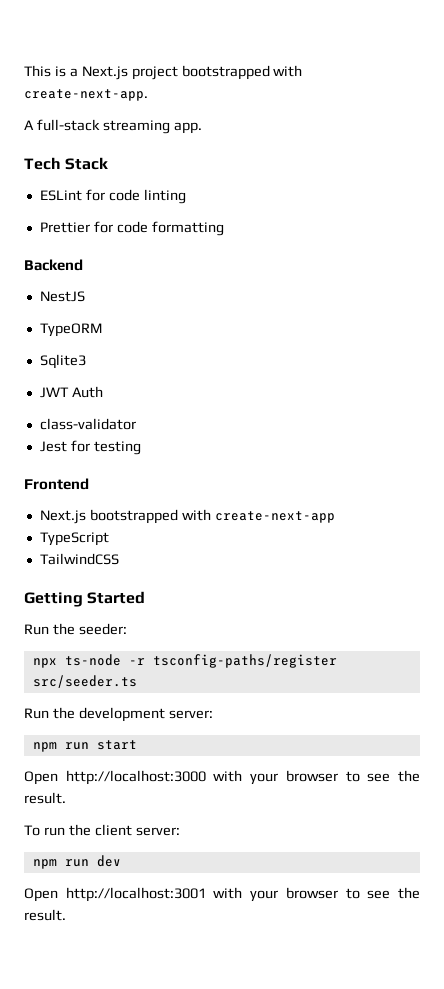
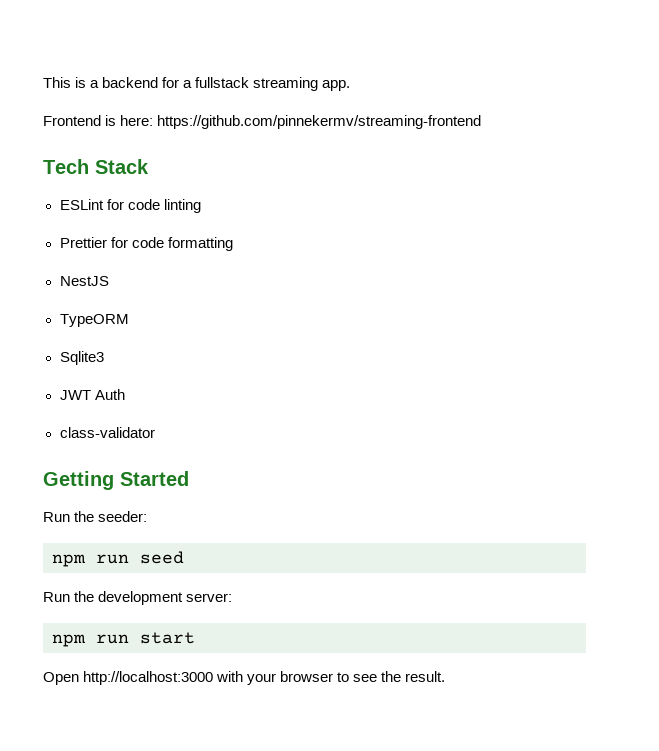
- This is a Next.js project bootstrapped with create-next-app.
- A full-stack streaming app.
+ This is a backend for a fullstack streaming app.
+ Frontend is here: https://github.com/pinnekermv/streaming-frontend
- Backend
- Jest for testing
- Frontend
- Next.js bootstrapped with create-next-app
- TypeScript
- TailwindCSS
- npx ts-node -r tsconfig-paths/register src/seeder.ts
+ npm run seed
- To run the client server:
- npm run dev
- Open http://localhost:3001 with your browser to see the result.

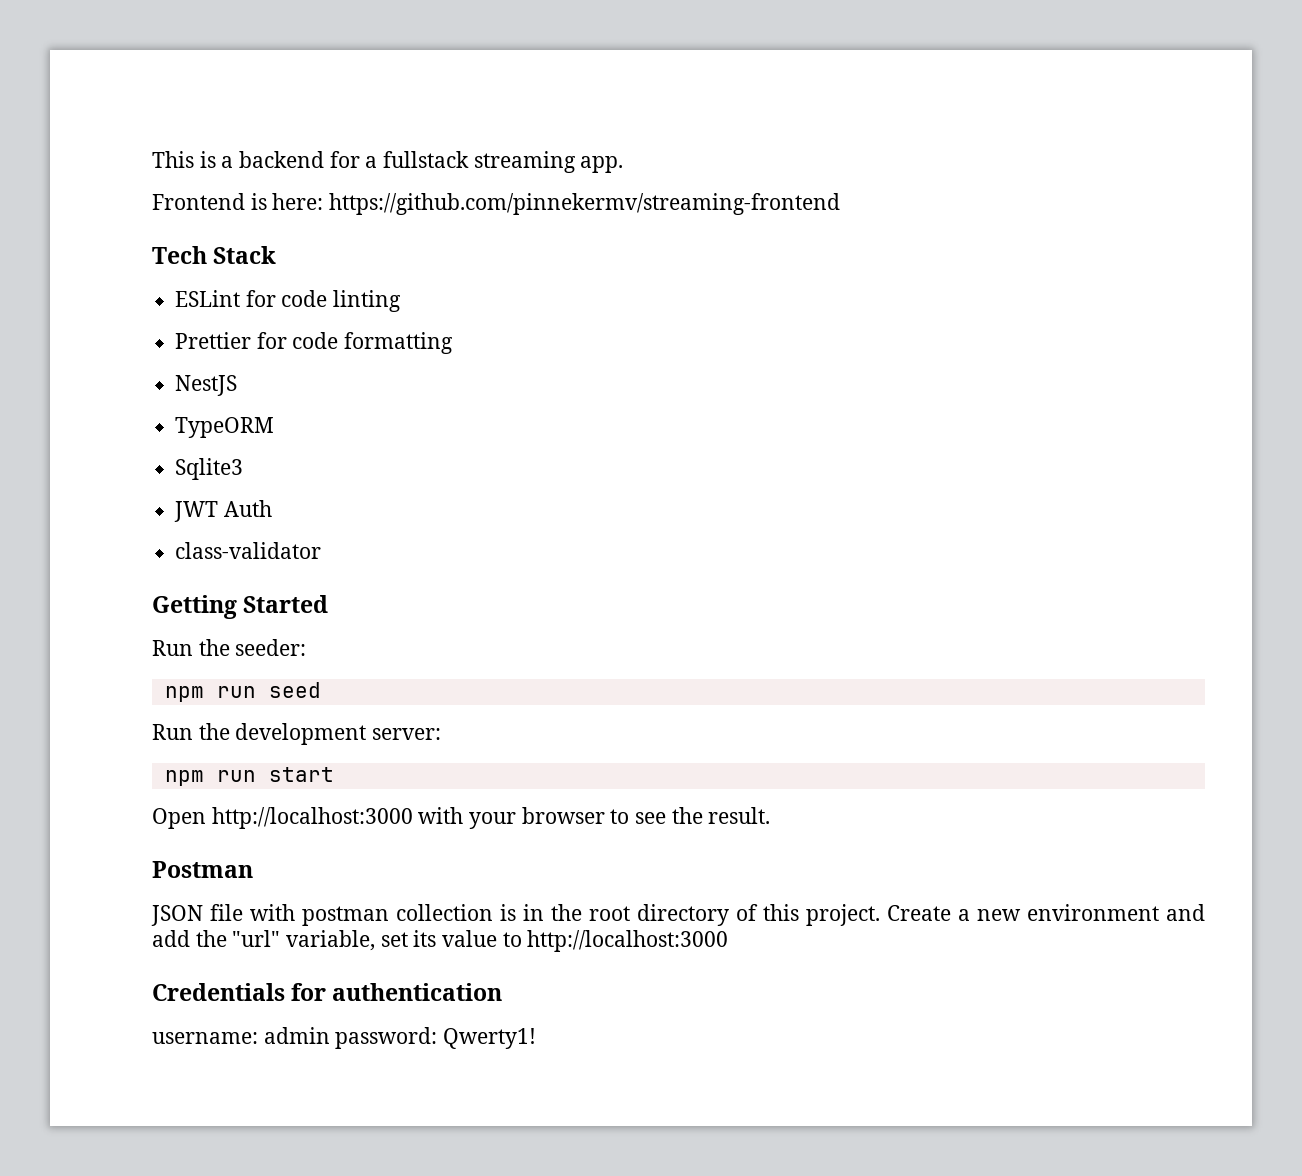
+ Postman
+ JSON file with postman collection is in the root directory of this project. Create a new environment and add the "url" variable, set its value to http://localhost:3000
+ Credentials for authentication
+ username: admin password: Qwerty1!

